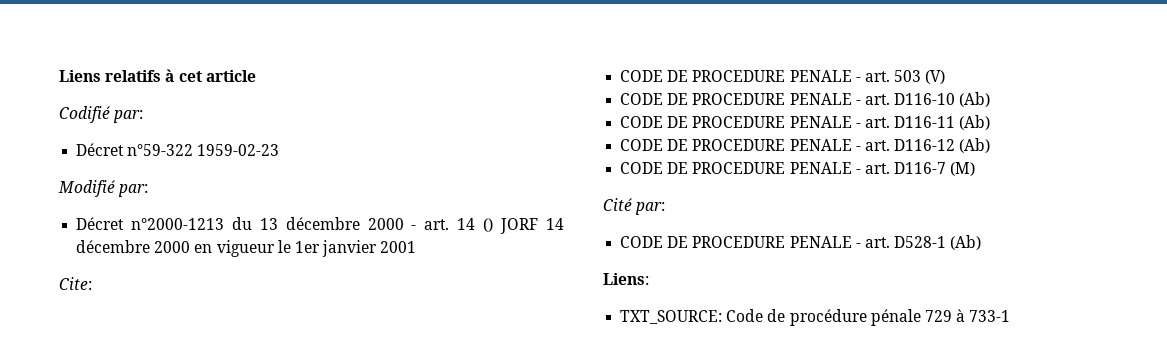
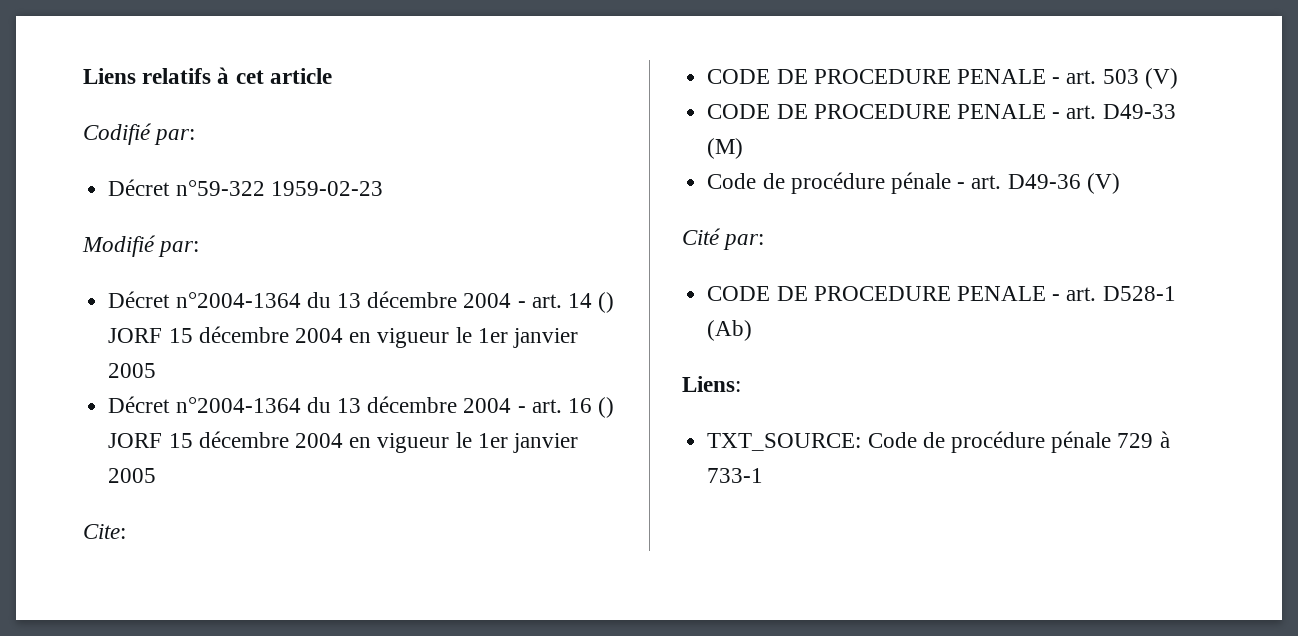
- Décret n°2000-1213 du 13 décembre 2000 - art. 14 () JORF 14 décembre 2000 en vigueur le 1er janvier 2001
+ Décret n°2004-1364 du 13 décembre 2004 - art. 14 () JORF 15 décembre 2004 en vigueur le 1er janvier 2005
+ Décret n°2004-1364 du 13 décembre 2004 - art. 16 () JORF 15 décembre 2004 en vigueur le 1er janvier 2005
- CODE DE PROCEDURE PENALE - art. D116-10 (Ab)
- CODE DE PROCEDURE PENALE - art. D116-11 (Ab)
- CODE DE PROCEDURE PENALE - art. D116-12 (Ab)
- CODE DE PROCEDURE PENALE - art. D116-7 (M)
+ CODE DE PROCEDURE PENALE - art. D49-33 (M)
+ Code de procédure pénale - art. D49-36 (V)

